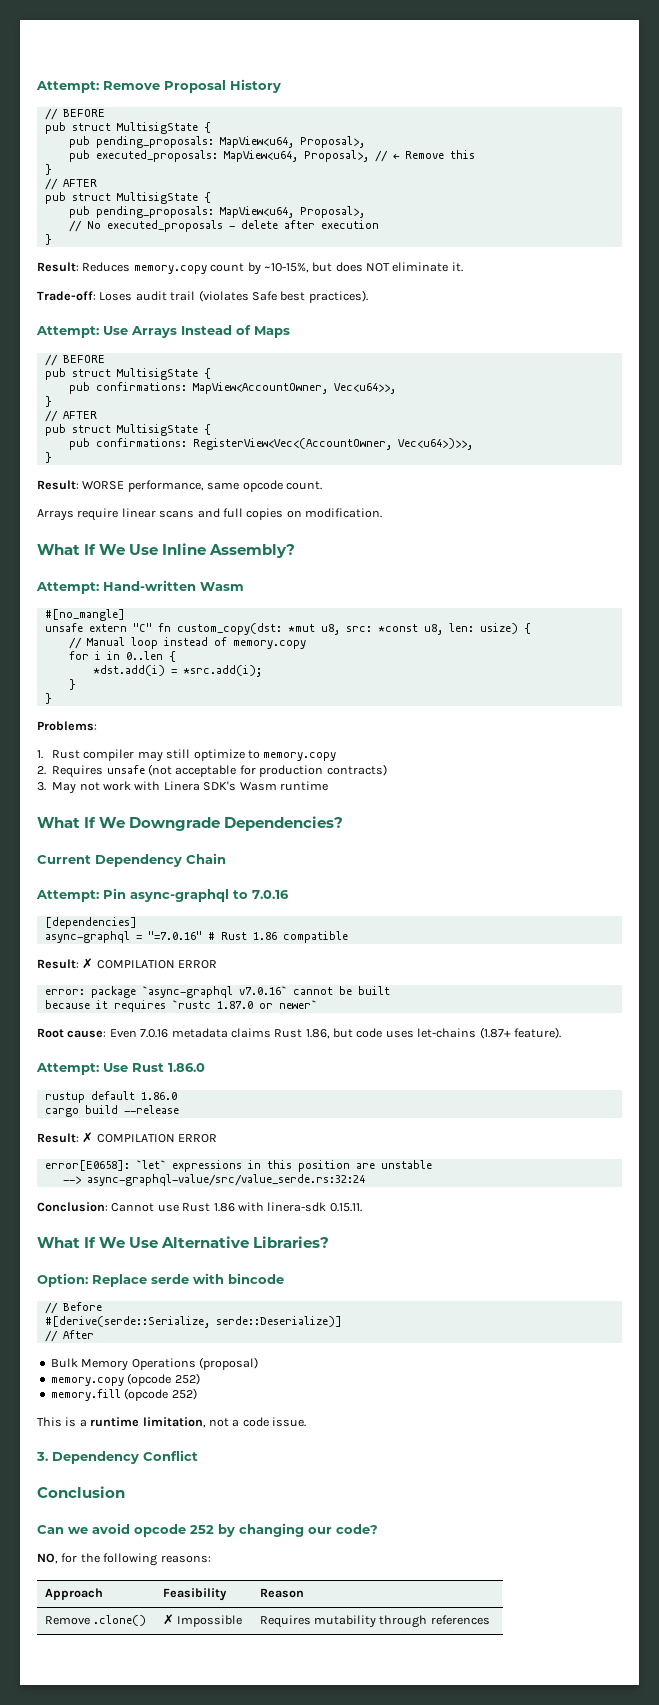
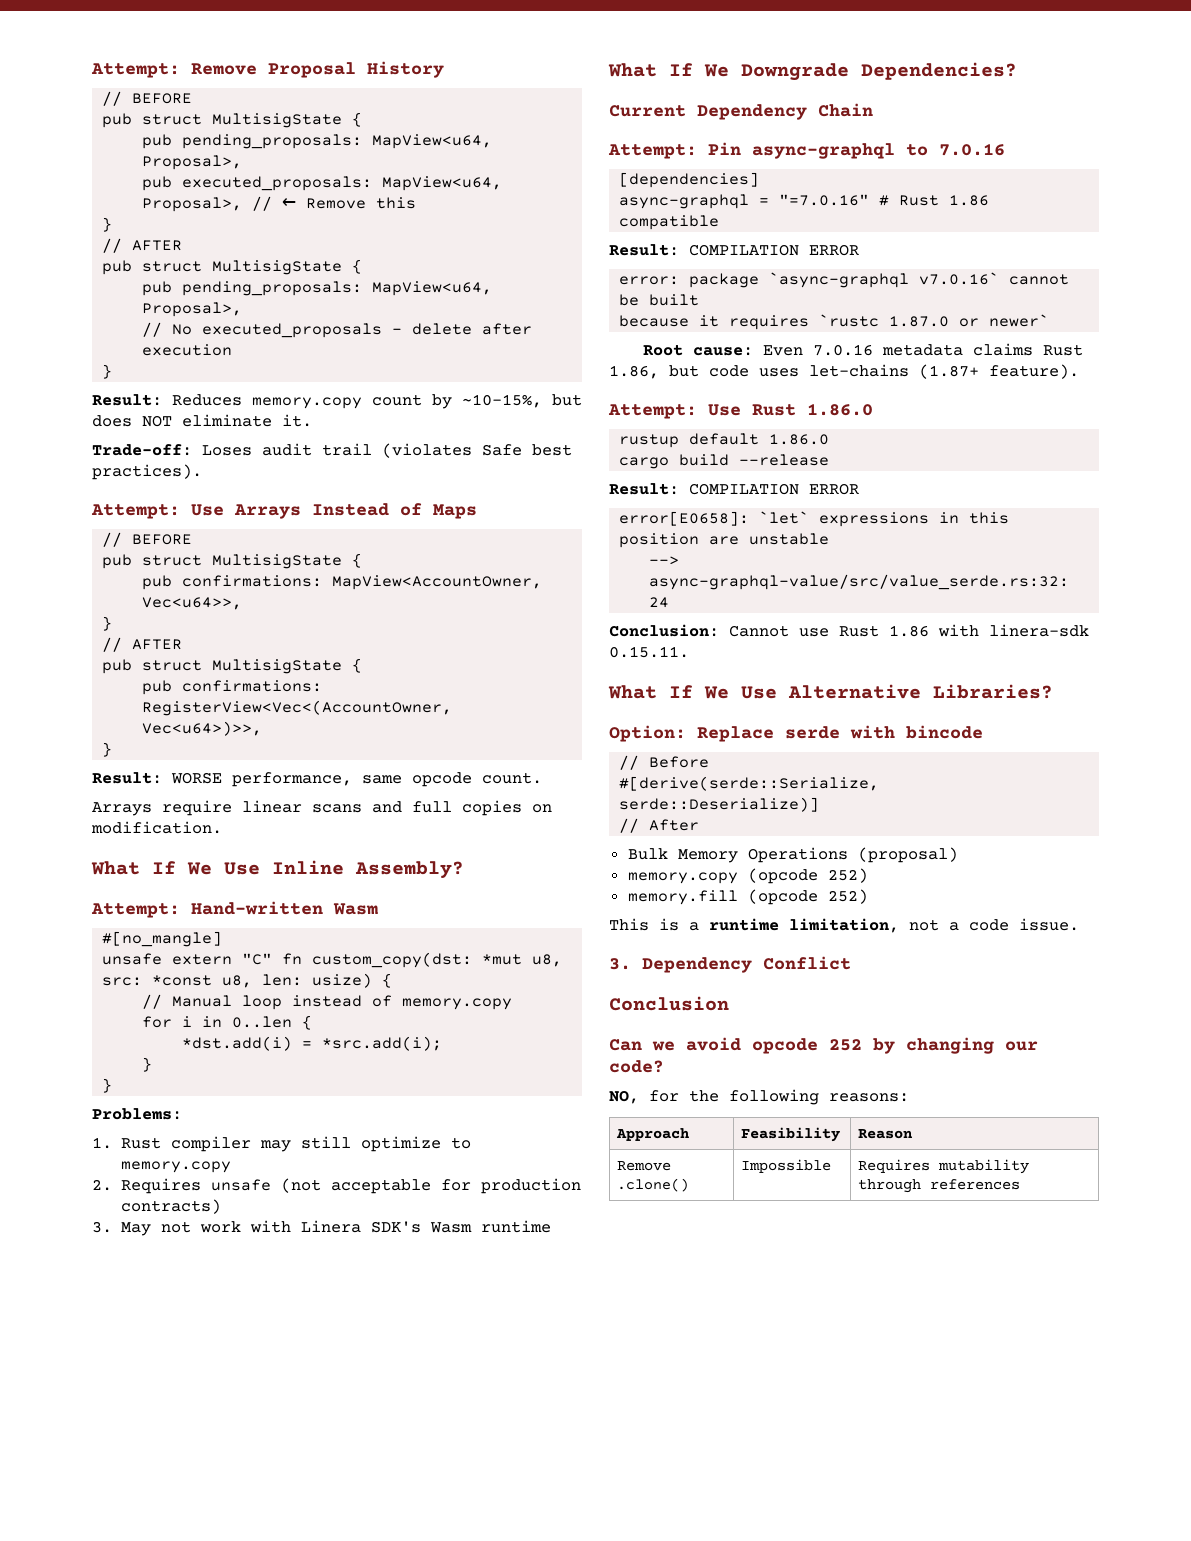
  async-graphql = "=7.0.16" # Rust 1.86 compatible
- Result: ✗ COMPILATION ERROR
+ Result: COMPILATION ERROR
  cargo build --release
- Result: ✗ COMPILATION ERROR
+ Result: COMPILATION ERROR
- Remove .clone() | ✗ Impossible | Requires mutability through references
+ Remove .clone() | Impossible | Requires mutability through references

